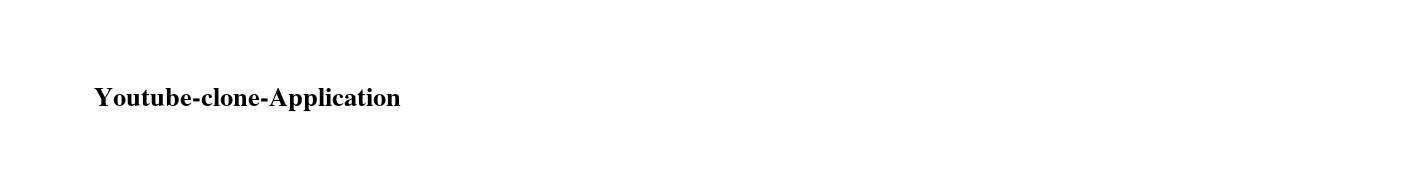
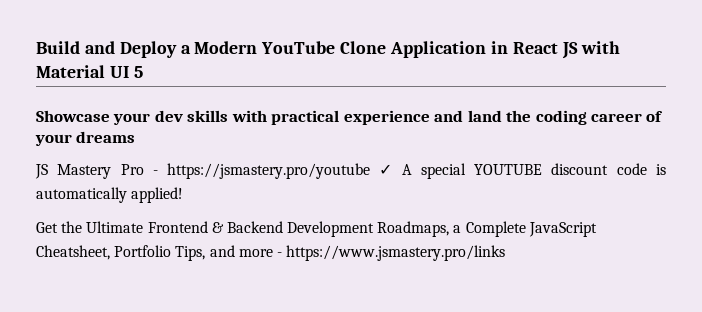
- Youtube-clone-Application
+ Build and Deploy a Modern YouTube Clone Application in React JS with Material UI 5
+ Showcase your dev skills with practical experience and land the coding career of your dreams
+ JS Mastery Pro - https://jsmastery.pro/youtube ✓ A special YOUTUBE discount code is automatically applied!
+ Get the Ultimate Frontend & Backend Development Roadmaps, a Complete JavaScript Cheatsheet, Portfolio Tips, and more - https://www.jsmastery.pro/links

